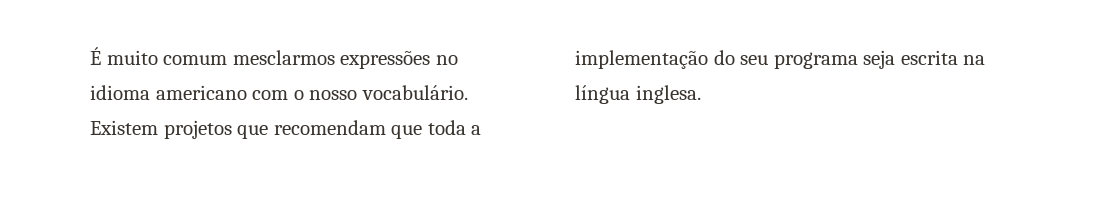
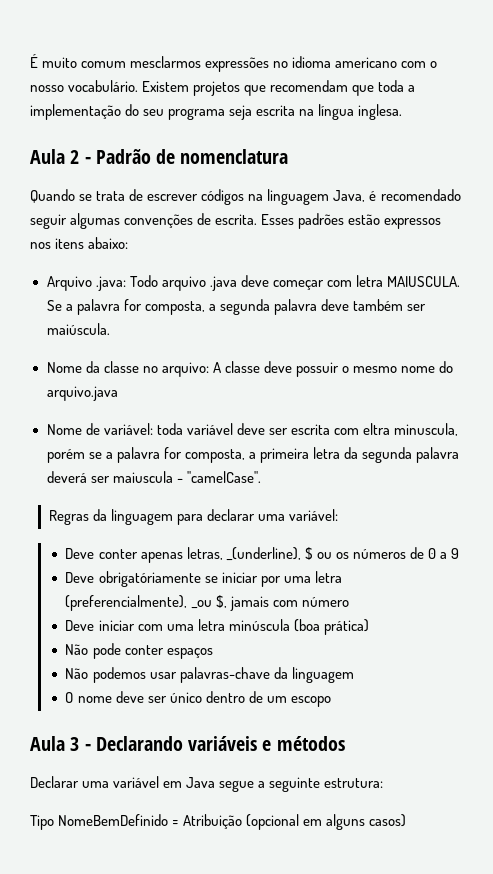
+ Aula 2 - Padrão de nomenclatura
+ Quando se trata de escrever códigos na linguagem Java, é recomendado seguir algumas convenções de escrita. Esses padrões estão expressos nos itens abaixo:
+ Arquivo .java: Todo arquivo .java deve começar com letra MAIUSCULA. Se a palavra for composta, a segunda palavra deve também ser maiúscula.
+ Nome da classe no arquivo: A classe deve possuir o mesmo nome do arquivo.java
+ Nome de variável: toda variável deve ser escrita com eltra minuscula, porém se a palavra for composta, a primeira letra da segunda palavra deverá ser maiuscula - "camelCase".
+ Regras da linguagem para declarar uma variável:
+ Deve conter apenas letras, _(underline), $ ou os números de 0 a 9
+ Deve obrigatóriamente se iniciar por uma letra (preferencialmente), _ou $, jamais com número
+ Deve iniciar com uma letra minúscula (boa prática)
+ Não pode conter espaços
+ Não podemos usar palavras-chave da linguagem
+ O nome deve ser único dentro de um escopo
+ Aula 3 - Declarando variáveis e métodos
+ Declarar uma variável em Java segue a seguinte estrutura:
+ Tipo NomeBemDefinido = Atribuição (opcional em alguns casos)

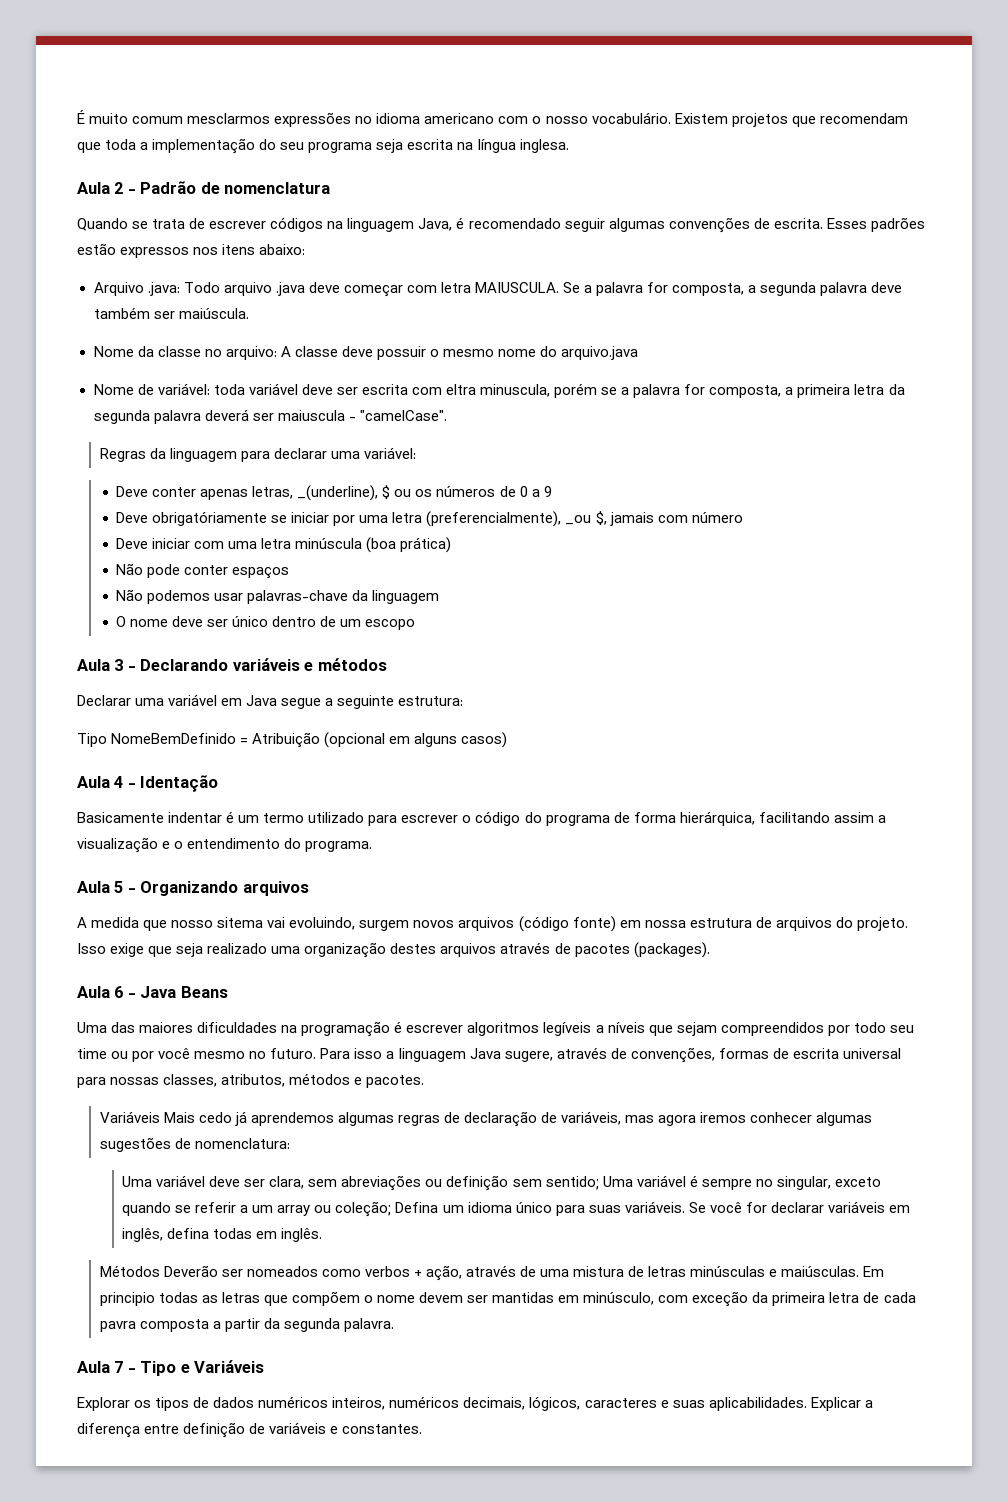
+ Aula 4 - Identação
+ Basicamente indentar é um termo utilizado para escrever o código do programa de forma hierárquica, facilitando assim a visualização e o entendimento do programa.
+ Aula 5 - Organizando arquivos
+ A medida que nosso sitema vai evoluindo, surgem novos arquivos (código fonte) em nossa estrutura de arquivos do projeto. Isso exige que seja realizado uma organização destes arquivos através de pacotes (packages).
+ Aula 6 - Java Beans
+ Uma das maiores dificuldades na programação é escrever algoritmos legíveis a níveis que sejam compreendidos por todo seu time ou por você mesmo no futuro. Para isso a linguagem Java sugere, através de convenções, formas de escrita universal para nossas classes, atributos, métodos e pacotes.
+ Variáveis Mais cedo já aprendemos algumas regras de declaração de variáveis, mas agora iremos conhecer algumas sugestões de nomenclatura:
+ Uma variável deve ser clara, sem abreviações ou definição sem sentido; Uma variável é sempre no singular, exceto quando se referir a um array ou coleção; Defina um idioma único para suas variáveis. Se você for declarar variáveis em inglês, defina todas em inglês.
+ Métodos Deverão ser nomeados como verbos + ação, através de uma mistura de letras minúsculas e maiúsculas. Em principio todas as letras que compõem o nome devem ser mantidas em minúsculo, com exceção da primeira letra de cada pavra composta a partir da segunda palavra.
+ Aula 7 - Tipo e Variáveis
+ Explorar os tipos de dados numéricos inteiros, numéricos decimais, lógicos, caracteres e suas aplicabilidades. Explicar a diferença entre definição de variáveis e constantes.

